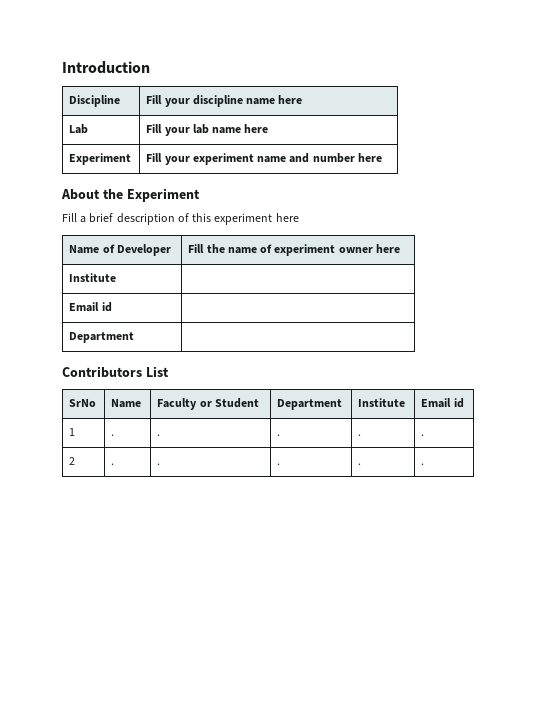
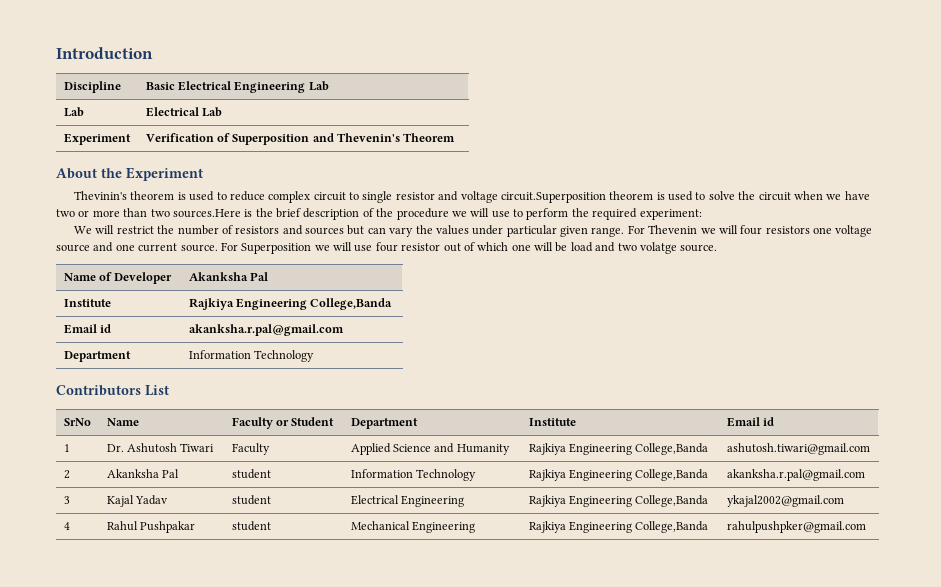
- Discipline | Fill your discipline name here
- Lab | Fill your lab name here
- Experiment | Fill your experiment name and number here
+ Discipline | Basic Electrical Engineering Lab
+ Lab | Electrical Lab
+ Experiment | Verification of Superposition and Thevenin's Theorem
  About the Experiment
- Fill a brief description of this experiment here
- Name of Developer | Fill the name of experiment owner here
- Institute |
+ Thevinin's theorem is used to reduce complex circuit to single resistor and voltage circuit.Superposition theorem is used to solve the circuit when we have two or more than two sources.Here is the brief description of the procedure we will use to perform the required experiment:
+ We will restrict the number of resistors and sources but can vary the values under particular given range. For Thevenin we will four resistors one voltage source and one current source. For Superposition we will use four resistor out of which one will be load and two volatge source.
+ Name of Developer | Akanksha Pal
+ Institute | Rajkiya Engineering College,Banda
- Email id |
- Department |
+ Email id | akanksha.r.pal@gmail.com
+ Department | Information Technology
- 1 | . | . | . | . | .
- 2 | . | . | . | . | .
+ 1 | Dr. Ashutosh Tiwari | Faculty | Applied Science and Humanity | Rajkiya Engineering College,Banda | ashutosh.tiwari@gmail.com
+ 2 | Akanksha Pal | student | Information Technology | Rajkiya Engineering College,Banda | akanksha.r.pal@gmail.com
+ 3 | Kajal Yadav | student | Electrical Engineering | Rajkiya Engineering College,Banda | ykajal2002@gmail.com
+ 4 | Rahul Pushpakar | student | Mechanical Engineering | Rajkiya Engineering College,Banda | rahulpushpker@gmail.com

